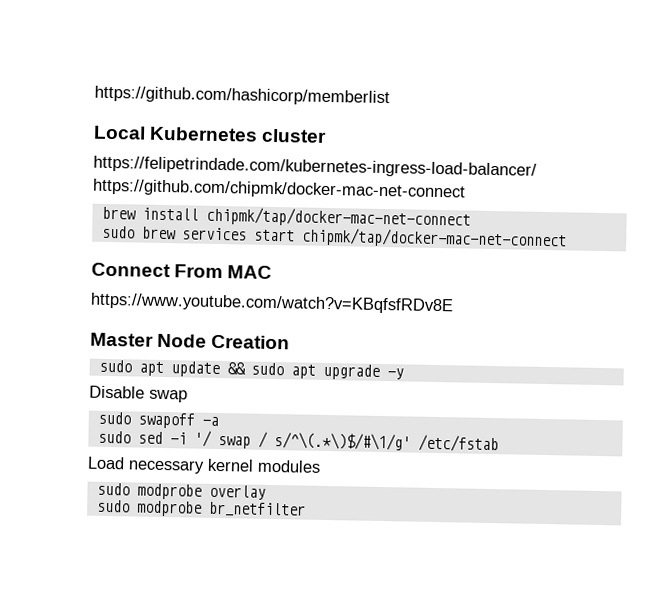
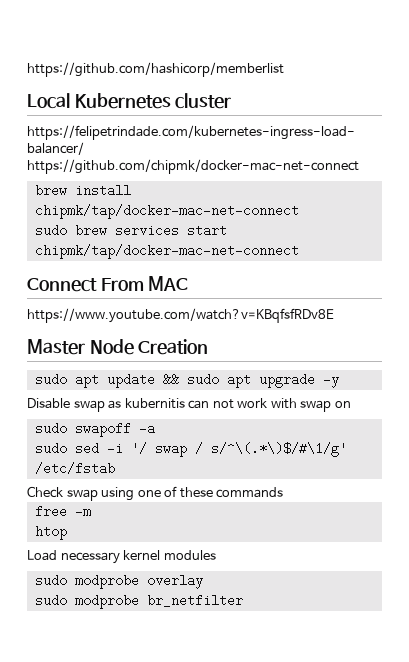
- Disable swap
+ Disable swap as kubernitis can not work with swap on
+ Check swap using one of these commands
+ free -m
+ htop

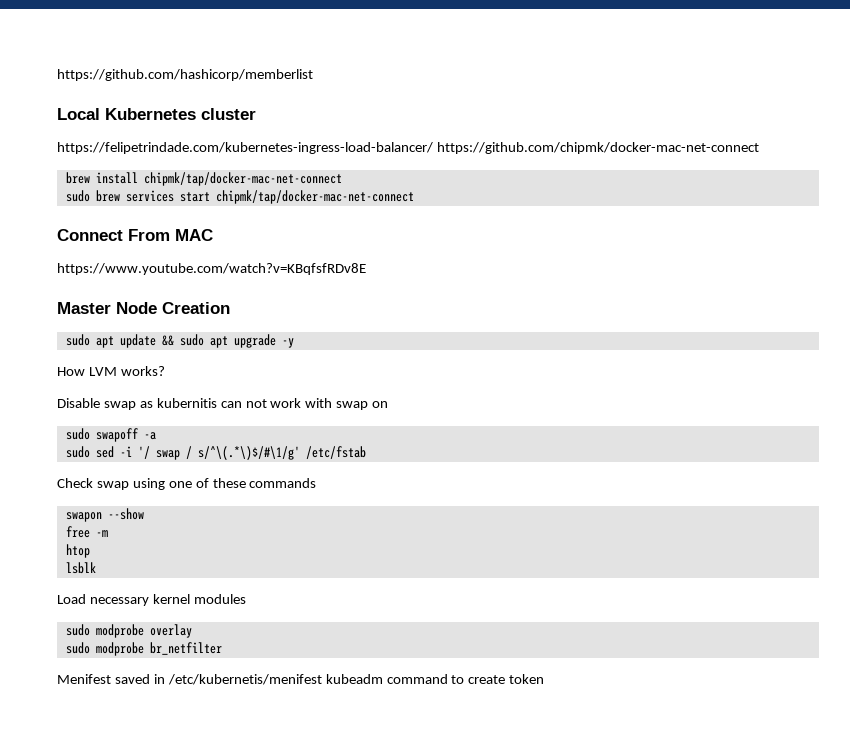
+ How LVM works?
+ swapon --show
+ lsblk
+ Menifest saved in /etc/kubernetis/menifest kubeadm command to create token

